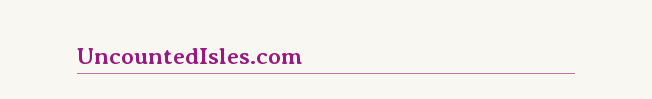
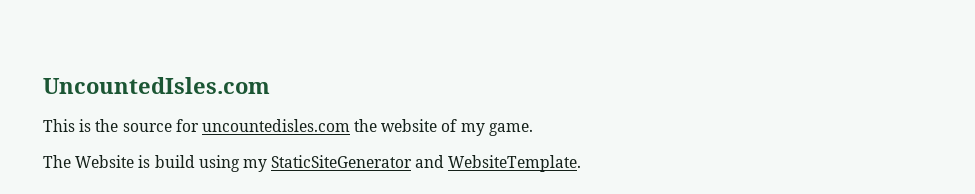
+ This is the source for uncountedisles.com the website of my game.
+ The Website is build using my StaticSiteGenerator and WebsiteTemplate.

